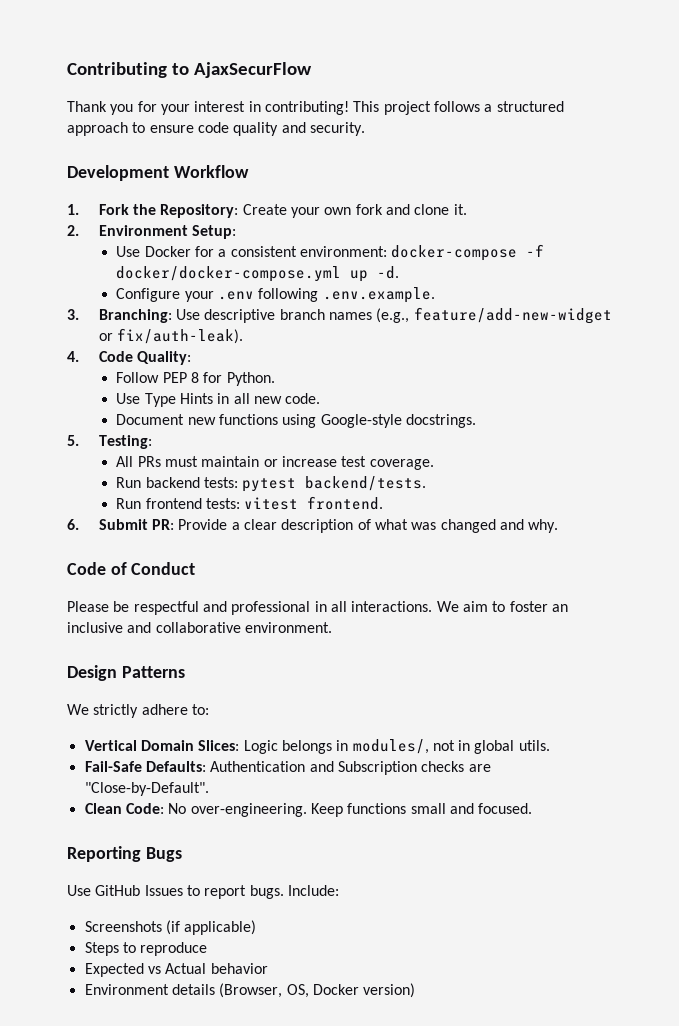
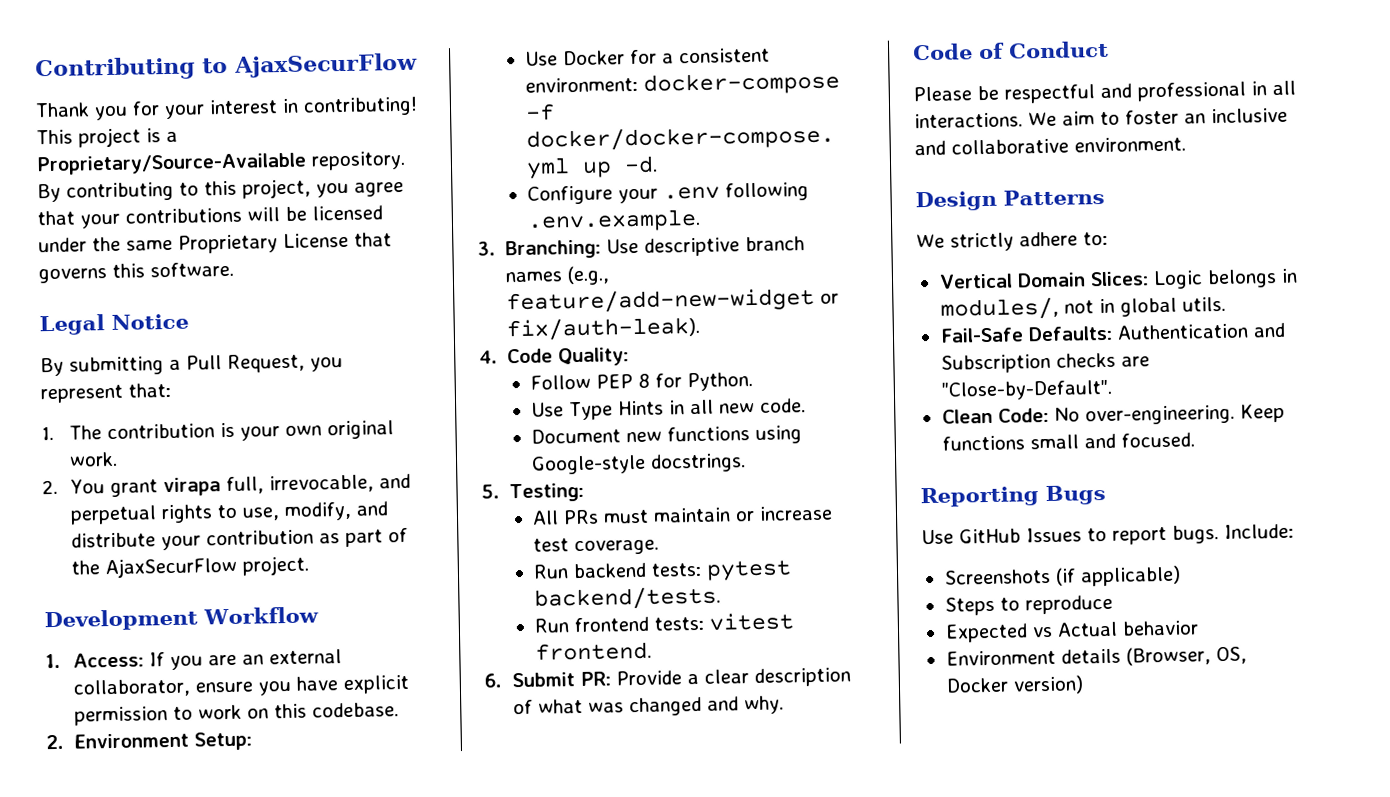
- This project follows a structured approach to ensure code quality and security.
+ This project is a Proprietary/Source-Available repository. By contributing to this project, you agree that your contributions will be licensed under the same Proprietary License that governs this software.
+ Legal Notice
+ By submitting a Pull Request, you represent that:
+ 1. The contribution is your own original work.
+ 2. You grant virapa full, irrevocable, and perpetual rights to use, modify, and distribute your contribution as part of the AjaxSecurFlow project.
  Development Workflow
- 1. Fork the Repository: Create your own fork and clone it.
+ 1. Access: If you are an external collaborator, ensure you have explicit permission to work on this codebase.

